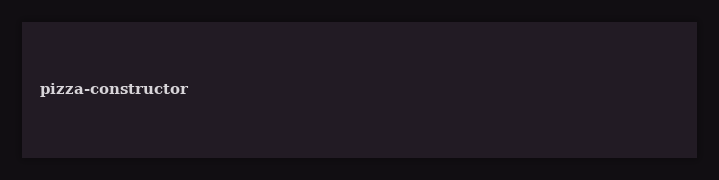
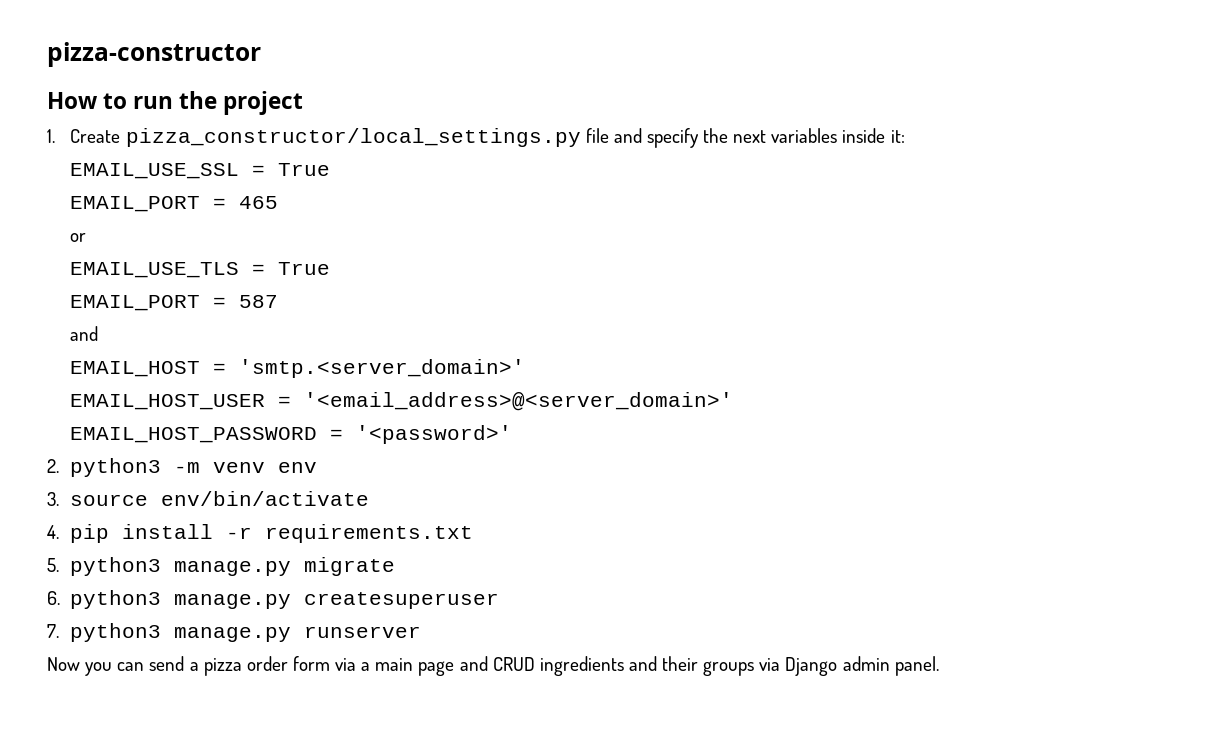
+ How to run the project
+ 1. Create pizza_constructor/local_settings.py file and specify the next variables inside it:
+ EMAIL_USE_SSL = True
+ EMAIL_PORT = 465
+ or
+ EMAIL_USE_TLS = True
+ EMAIL_PORT = 587
+ and
+ EMAIL_HOST = 'smtp.<server_domain>'
+ EMAIL_HOST_USER = '<email_address>@<server_domain>'
+ EMAIL_HOST_PASSWORD = '<password>'
+ 2. python3 -m venv env
+ 3. source env/bin/activate
+ 4. pip install -r requirements.txt
+ 5. python3 manage.py migrate
+ 6. python3 manage.py createsuperuser
+ 7. python3 manage.py runserver
+ Now you can send a pizza order form via a main page and CRUD ingredients and their groups via Django admin panel.

